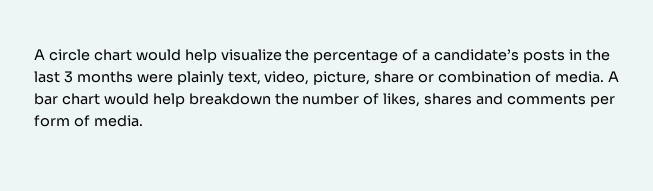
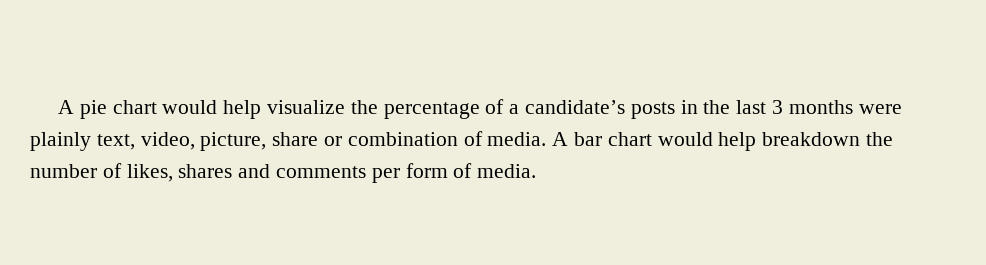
- A circle chart would help visualize the percentage of a candidate’s posts in the last 3 months were plainly text, video, picture, share or combination of media.
+ A pie chart would help visualize the percentage of a candidate’s posts in the last 3 months were plainly text, video, picture, share or combination of media.

